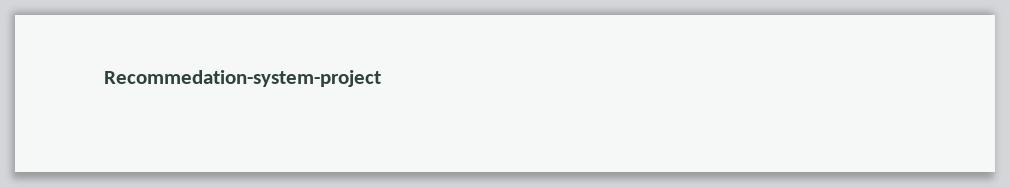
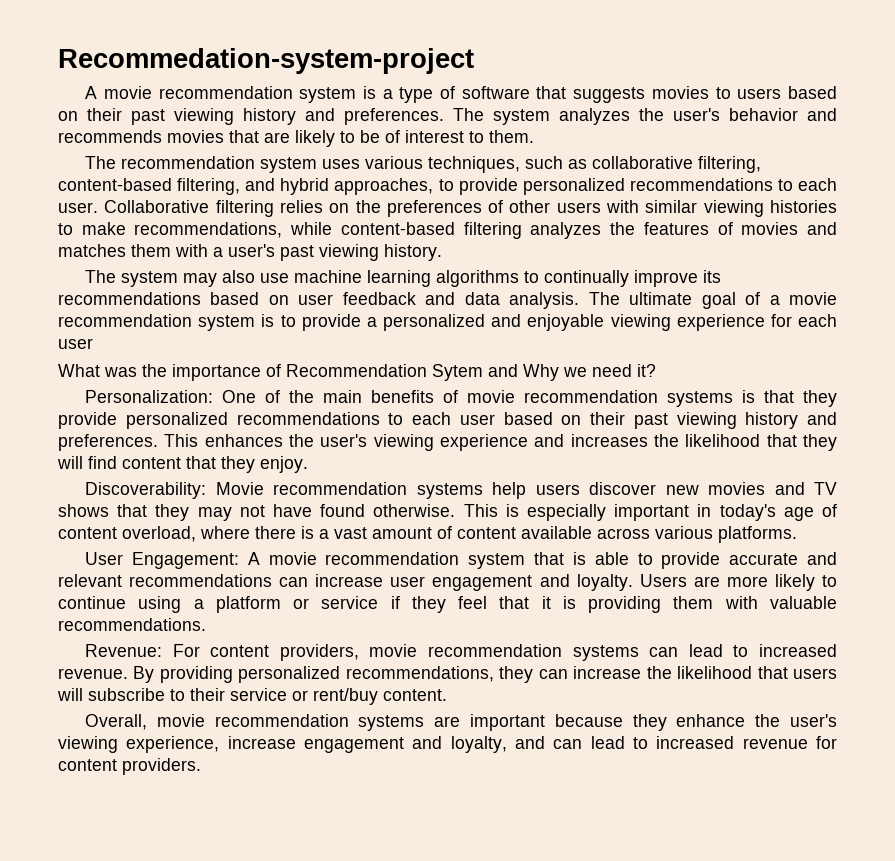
+ A movie recommendation system is a type of software that suggests movies to users based on their past viewing history and preferences. The system analyzes the user's behavior and recommends movies that are likely to be of interest to them.
+ The recommendation system uses various techniques, such as collaborative filtering, content-based filtering, and hybrid approaches, to provide personalized recommendations to each user. Collaborative filtering relies on the preferences of other users with similar viewing histories to make recommendations, while content-based filtering analyzes the features of movies and matches them with a user's past viewing history.
+ The system may also use machine learning algorithms to continually improve its recommendations based on user feedback and data analysis. The ultimate goal of a movie recommendation system is to provide a personalized and enjoyable viewing experience for each user
+ What was the importance of Recommendation Sytem and Why we need it?
+ Personalization: One of the main benefits of movie recommendation systems is that they provide personalized recommendations to each user based on their past viewing history and preferences. This enhances the user's viewing experience and increases the likelihood that they will find content that they enjoy.
+ Discoverability: Movie recommendation systems help users discover new movies and TV shows that they may not have found otherwise. This is especially important in today's age of content overload, where there is a vast amount of content available across various platforms.
+ User Engagement: A movie recommendation system that is able to provide accurate and relevant recommendations can increase user engagement and loyalty. Users are more likely to continue using a platform or service if they feel that it is providing them with valuable recommendations.
+ Revenue: For content providers, movie recommendation systems can lead to increased revenue. By providing personalized recommendations, they can increase the likelihood that users will subscribe to their service or rent/buy content.
+ Overall, movie recommendation systems are important because they enhance the user's viewing experience, increase engagement and loyalty, and can lead to increased revenue for content providers.

